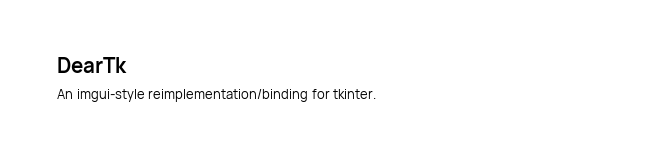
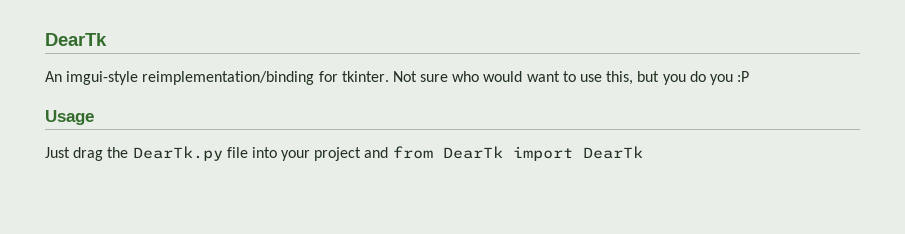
+ Not sure who would want to use this, but you do you :P
+ Usage
+ Just drag the DearTk.py file into your project and from DearTk import DearTk

